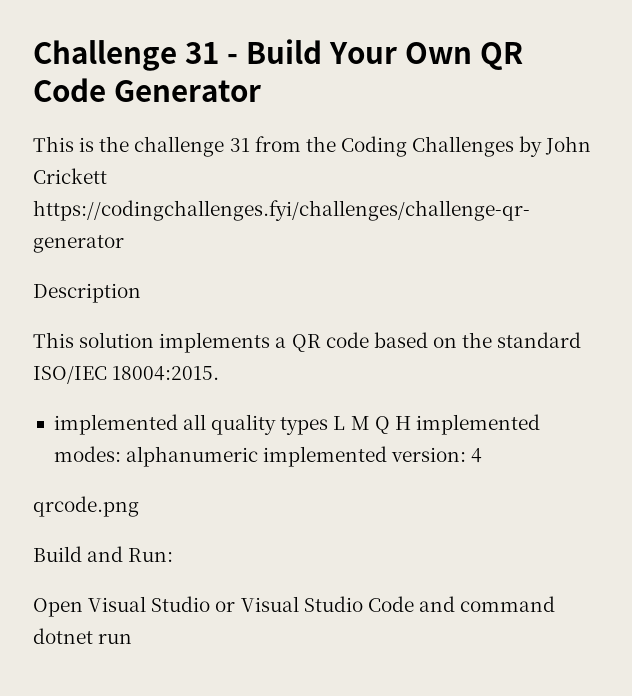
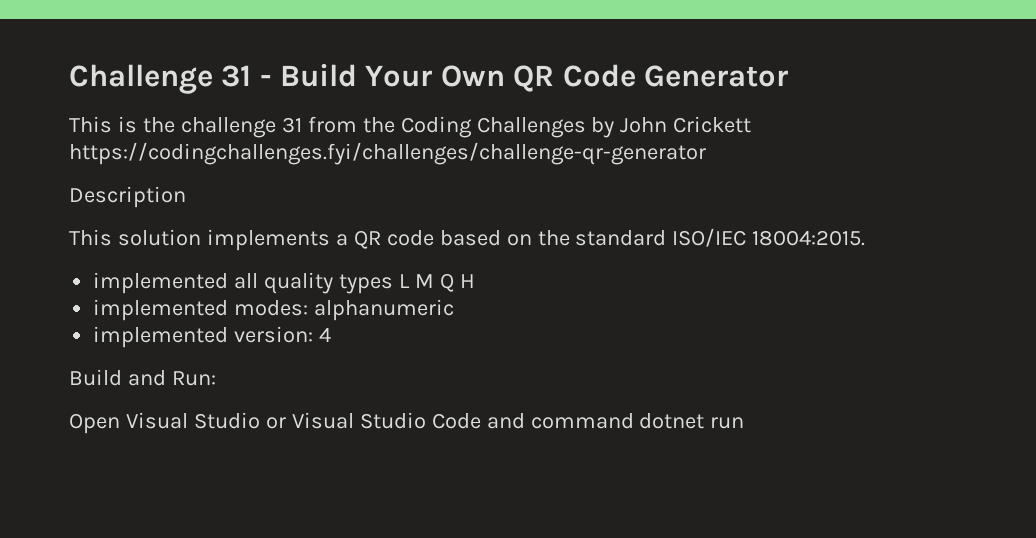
- implemented all quality types L M Q H implemented modes: alphanumeric implemented version: 4
+ implemented all quality types L M Q H
+ implemented modes: alphanumeric
+ implemented version: 4
- qrcode.png

